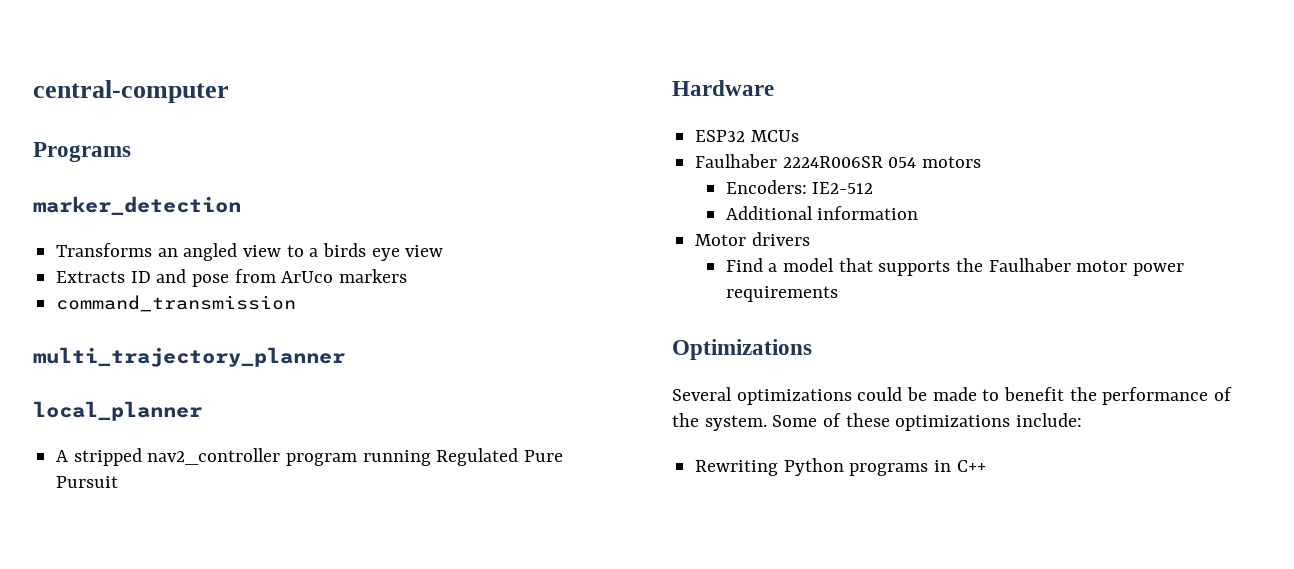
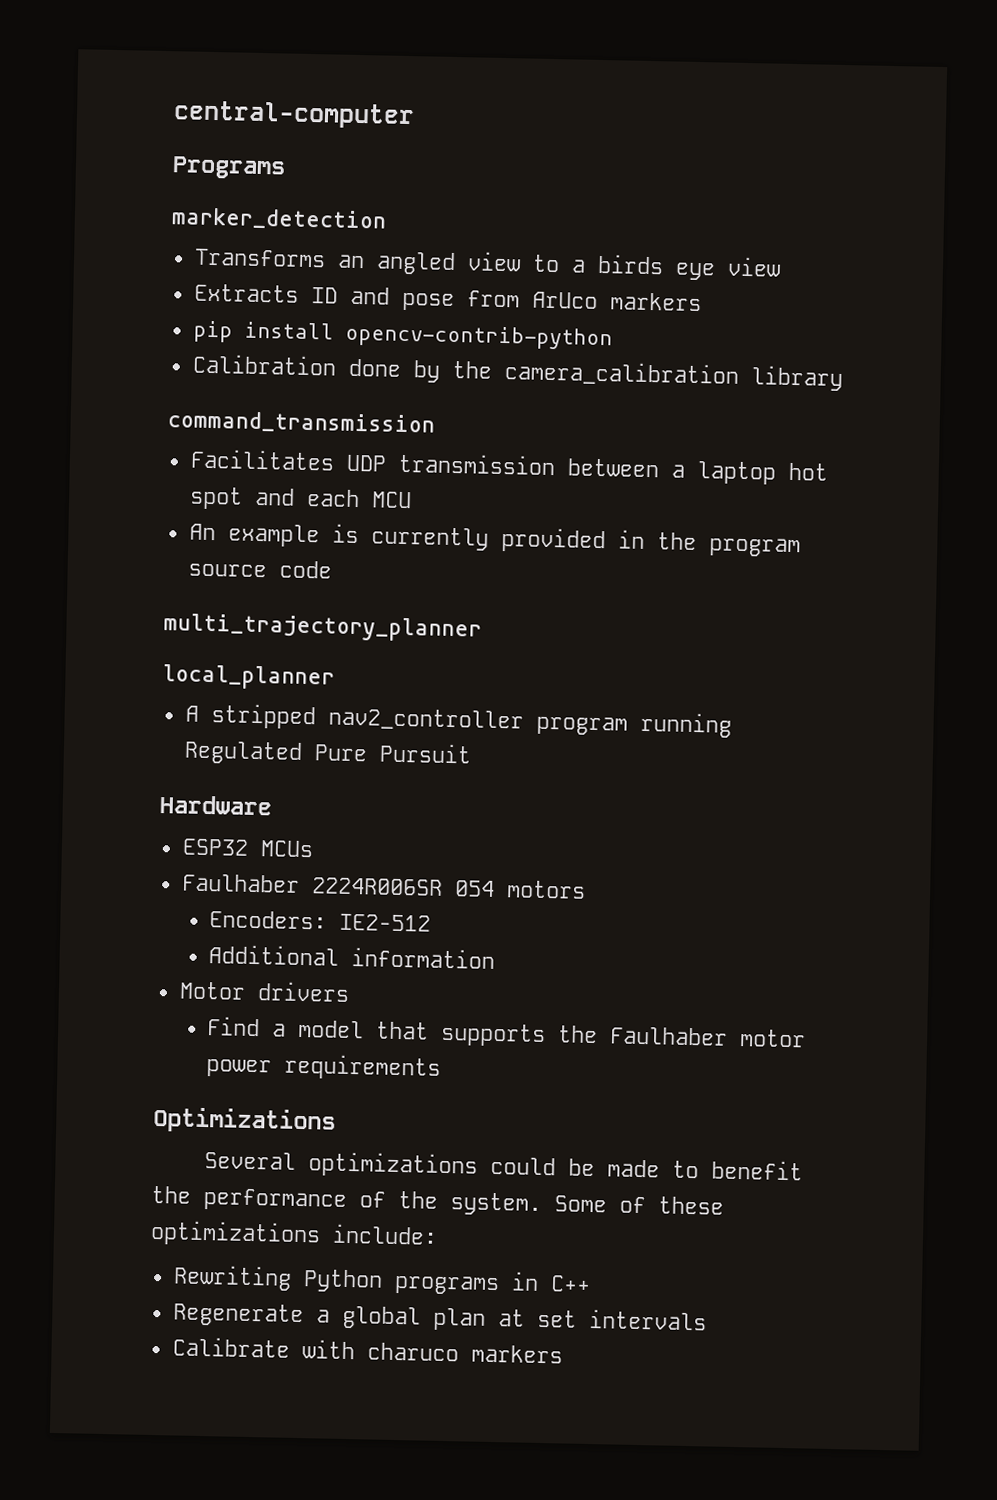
+ pip install opencv-contrib-python
+ Calibration done by the camera_calibration library
  command_transmission
+ Facilitates UDP transmission between a laptop hot spot and each MCU
+ An example is currently provided in the program source code
+ Regenerate a global plan at set intervals
+ Calibrate with charuco markers

